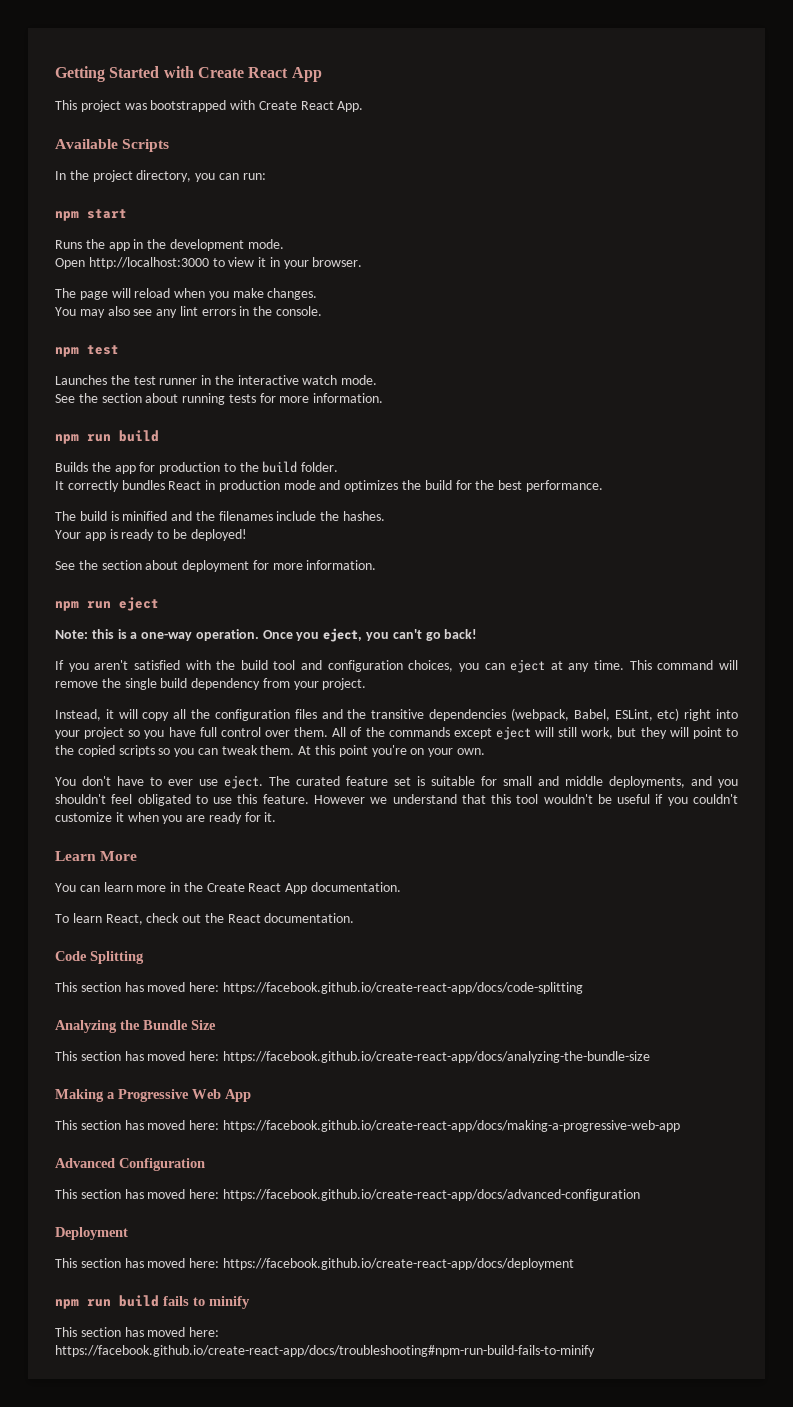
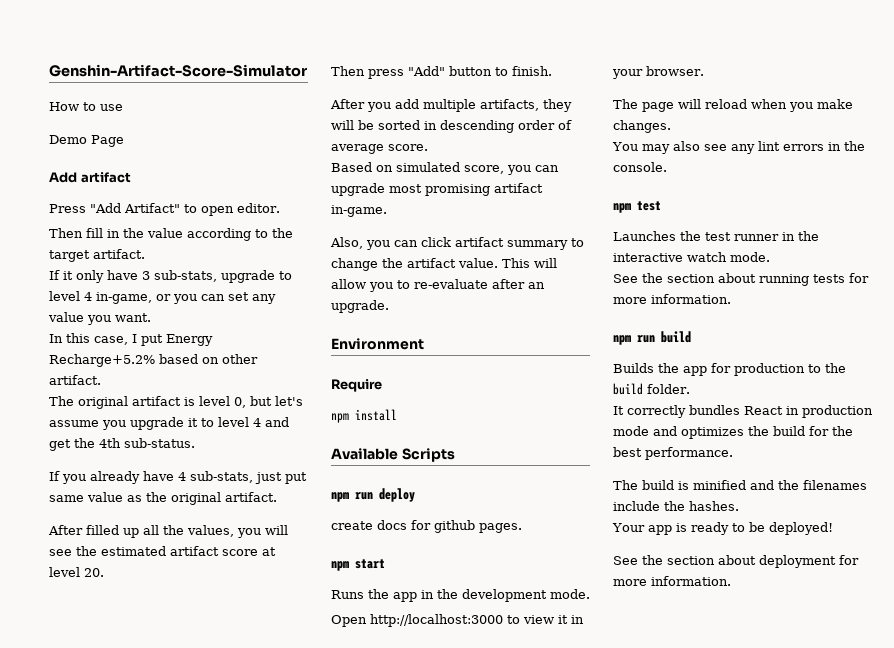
- Getting Started with Create React App
- This project was bootstrapped with Create React App.
+ Genshin-Artifact-Score-Simulator
+ How to use
+ Demo Page
+ Add artifact
+ Press "Add Artifact" to open editor.
+ Then fill in the value according to the target artifact.
+ If it only have 3 sub-stats, upgrade to level 4 in-game, or you can set any value you want.
+ In this case, I put Energy Recharge+5.2% based on other artifact.
+ The original artifact is level 0, but let's assume you upgrade it to level 4 and get the 4th sub-status.
+ If you already have 4 sub-stats, just put same value as the original artifact.
+ After filled up all the values, you will see the estimated artifact score at level 20.
+ Then press "Add" button to finish.
+ After you add multiple artifacts, they will be sorted in descending order of average score.
+ Based on simulated score, you can upgrade most promising artifact in-game.
+ Also, you can click artifact summary to change the artifact value. This will allow you to re-evaluate after an upgrade.
+ Environment
+ Require
+ npm install
  Available Scripts
- In the project directory, you can run:
+ npm run deploy
+ create docs for github pages.
- npm run eject
- Note: this is a one-way operation. Once you eject, you can't go back!
- If you aren't satisfied with the build tool and configuration choices, you can eject at any time. This command will remove the single build dependency from your project.
- Instead, it will copy all the configuration files and the transitive dependencies (webpack, Babel, ESLint, etc) right into your project so you have full control over them. All of the commands except eject will still work, but they will point to the copied scripts so you can tweak them. At this point you're on your own.
- You don't have to ever use eject. The curated feature set is suitable for small and middle deployments, and you shouldn't feel obligated to use this feature. However we understand that this tool wouldn't be useful if you couldn't customize it when you are ready for it.
- Learn More
- You can learn more in the Create React App documentation.
- To learn React, check out the React documentation.
- Code Splitting
- This section has moved here: https://facebook.github.io/create-react-app/docs/code-splitting
- Analyzing the Bundle Size
- This section has moved here: https://facebook.github.io/create-react-app/docs/analyzing-the-bundle-size
- Making a Progressive Web App
- This section has moved here: https://facebook.github.io/create-react-app/docs/making-a-progressive-web-app
- Advanced Configuration
- This section has moved here: https://facebook.github.io/create-react-app/docs/advanced-configuration
- Deployment
- This section has moved here: https://facebook.github.io/create-react-app/docs/deployment
- npm run build fails to minify
- This section has moved here: https://facebook.github.io/create-react-app/docs/troubleshooting#npm-run-build-fails-to-minify

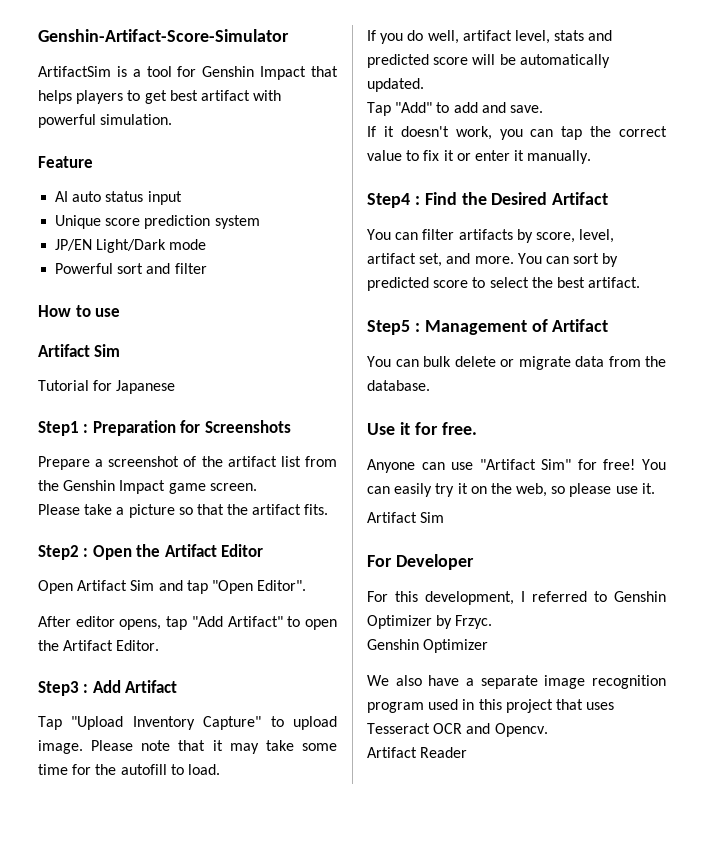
+ ArtifactSim is a tool for Genshin Impact that helps players to get best artifact with powerful simulation.
+ Feature
+ AI auto status input
+ Unique score prediction system
+ JP/EN Light/Dark mode
+ Powerful sort and filter
  How to use
- Demo Page
- Add artifact
- Press "Add Artifact" to open editor.
- Then fill in the value according to the target artifact.
- If it only have 3 sub-stats, upgrade to level 4 in-game, or you can set any value you want.
- In this case, I put Energy Recharge+5.2% based on other artifact.
- The original artifact is level 0, but let's assume you upgrade it to level 4 and get the 4th sub-status.
- If you already have 4 sub-stats, just put same value as the original artifact.
- After filled up all the values, you will see the estimated artifact score at level 20.
- Then press "Add" button to finish.
- After you add multiple artifacts, they will be sorted in descending order of average score.
- Based on simulated score, you can upgrade most promising artifact in-game.
- Also, you can click artifact summary to change the artifact value. This will allow you to re-evaluate after an upgrade.
- Environment
- Require
- npm install
- Available Scripts
- npm run deploy
- create docs for github pages.
- npm start
- Runs the app in the development mode.
- Open http://localhost:3000 to view it in your browser.
- The page will reload when you make changes.
- You may also see any lint errors in the console.
- npm test
- Launches the test runner in the interactive watch mode.
- See the section about running tests for more information.
- npm run build
- Builds the app for production to the build folder.
- It correctly bundles React in production mode and optimizes the build for the best performance.
- The build is minified and the filenames include the hashes.
- Your app is ready to be deployed!
- See the section about deployment for more information.
+ Artifact Sim
+ Tutorial for Japanese
+ Step1 : Preparation for Screenshots
+ Prepare a screenshot of the artifact list from the Genshin Impact game screen.
+ Please take a picture so that the artifact fits.
+ Step2 : Open the Artifact Editor
+ Open Artifact Sim and tap "Open Editor".
+ After editor opens, tap "Add Artifact" to open the Artifact Editor.
+ Step3 : Add Artifact
+ Tap "Upload Inventory Capture" to upload image. Please note that it may take some time for the autofill to load.
+ If you do well, artifact level, stats and predicted score will be automatically updated.
+ Tap "Add" to add and save.
+ If it doesn't work, you can tap the correct value to fix it or enter it manually.
+ Step4 : Find the Desired Artifact
+ You can filter artifacts by score, level, artifact set, and more. You can sort by predicted score to select the best artifact.
+ Step5 : Management of Artifact
+ You can bulk delete or migrate data from the database.
+ Use it for free.
+ Anyone can use "Artifact Sim" for free! You can easily try it on the web, so please use it.
+ Artifact Sim
+ For Developer
+ For this development, I referred to Genshin Optimizer by Frzyc.
+ Genshin Optimizer
+ We also have a separate image recognition program used in this project that uses Tesseract OCR and Opencv.
+ Artifact Reader

